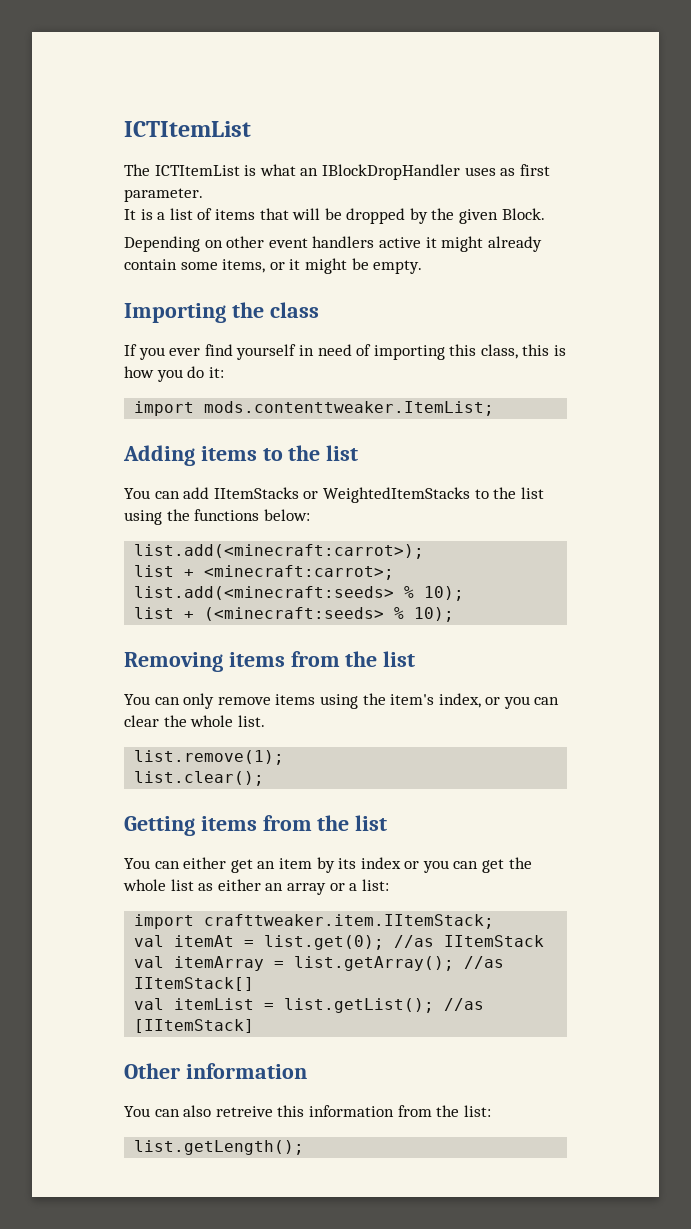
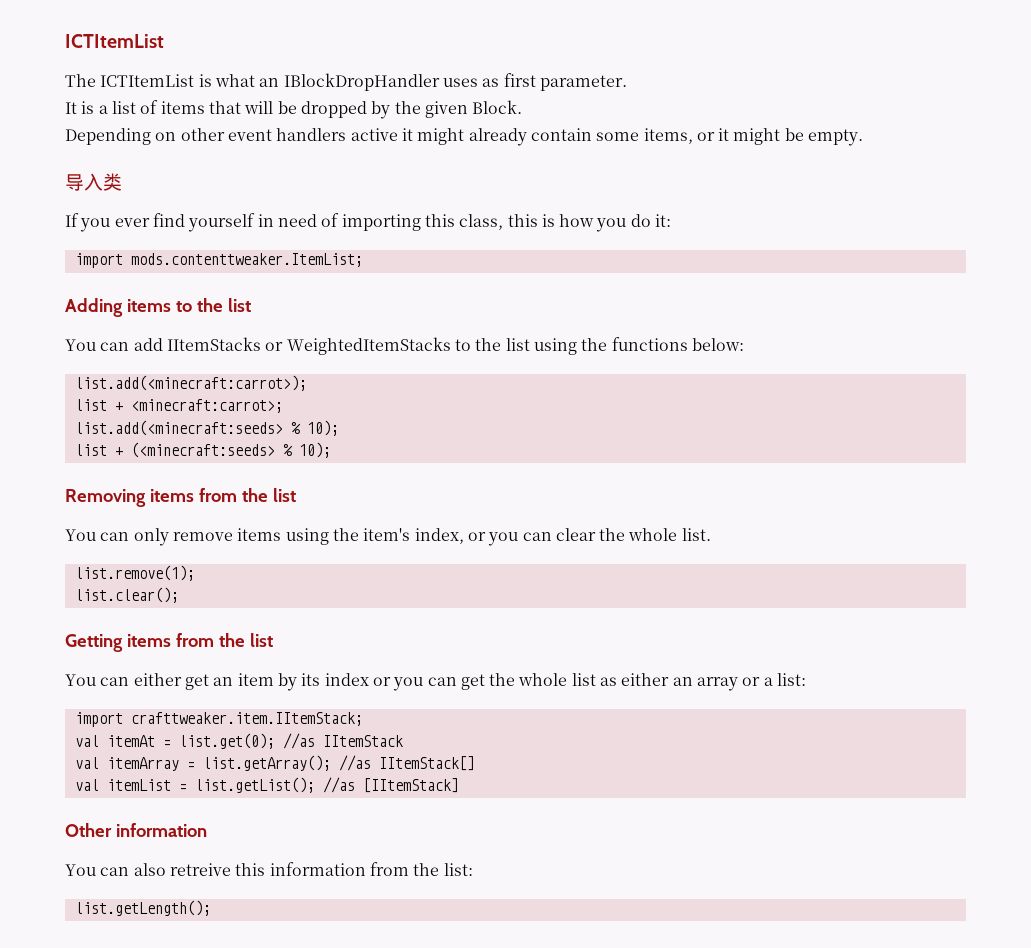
- Importing the class
+ 导入类

